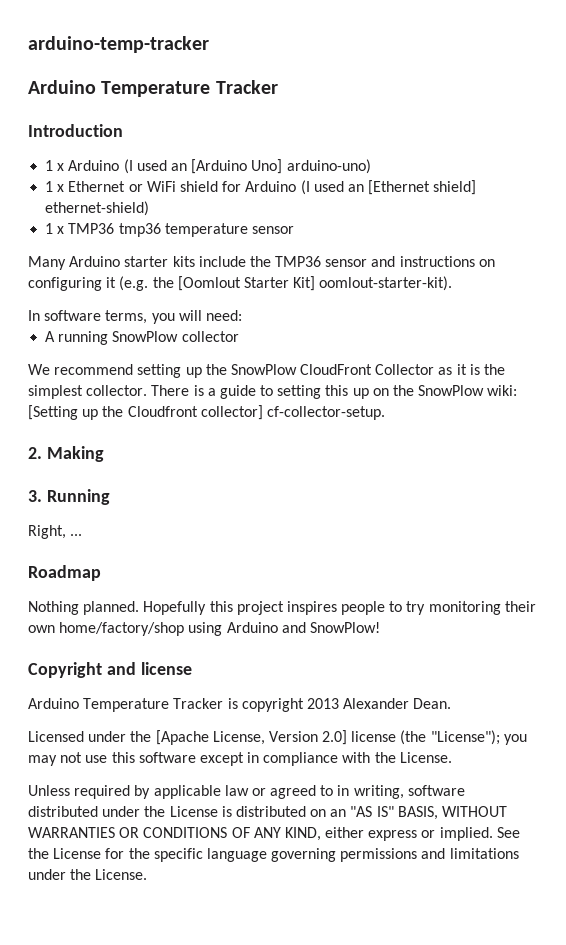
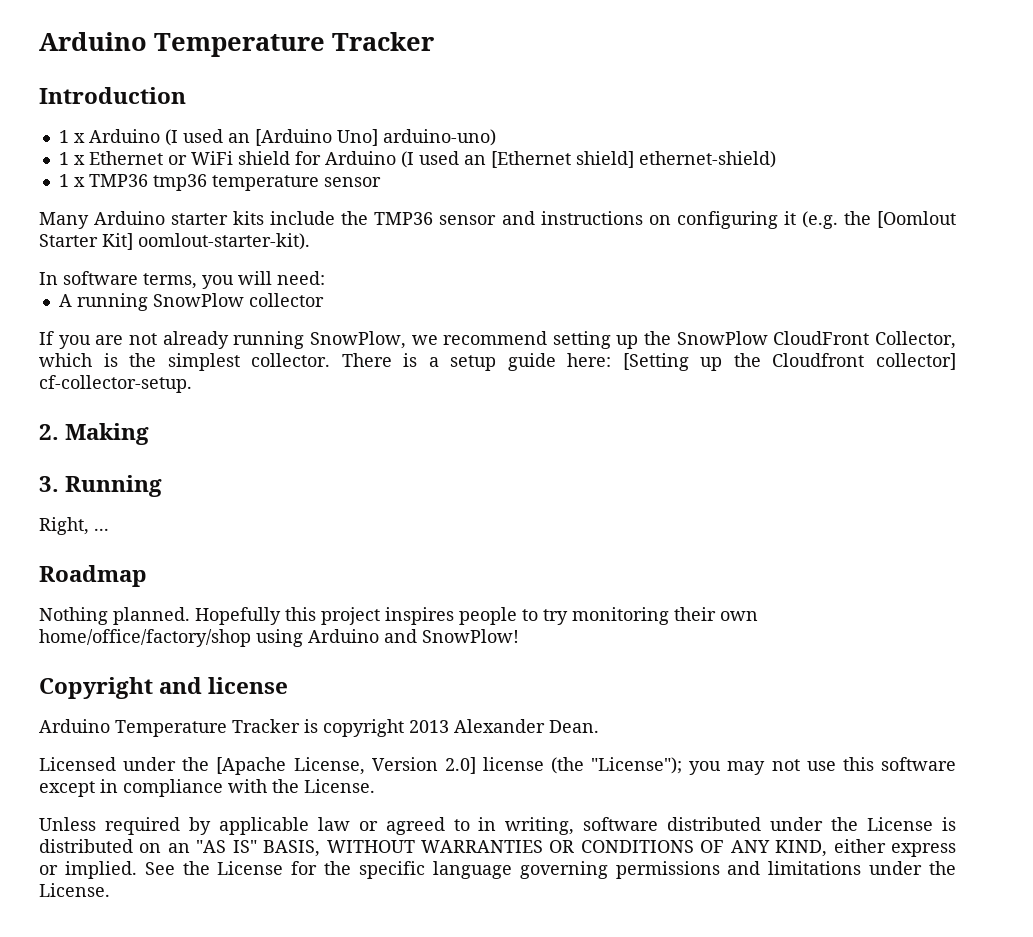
- arduino-temp-tracker
- We recommend setting up the SnowPlow CloudFront Collector as it is the simplest collector.
+ If you are not already running SnowPlow, we recommend setting up the SnowPlow CloudFront Collector, which is the simplest collector.
- There is a guide to setting this up on the SnowPlow wiki: [Setting up the Cloudfront collector] cf-collector-setup.
+ There is a setup guide here: [Setting up the Cloudfront collector] cf-collector-setup.
- Hopefully this project inspires people to try monitoring their own home/factory/shop using Arduino and SnowPlow!
+ Hopefully this project inspires people to try monitoring their own home/office/factory/shop using Arduino and SnowPlow!

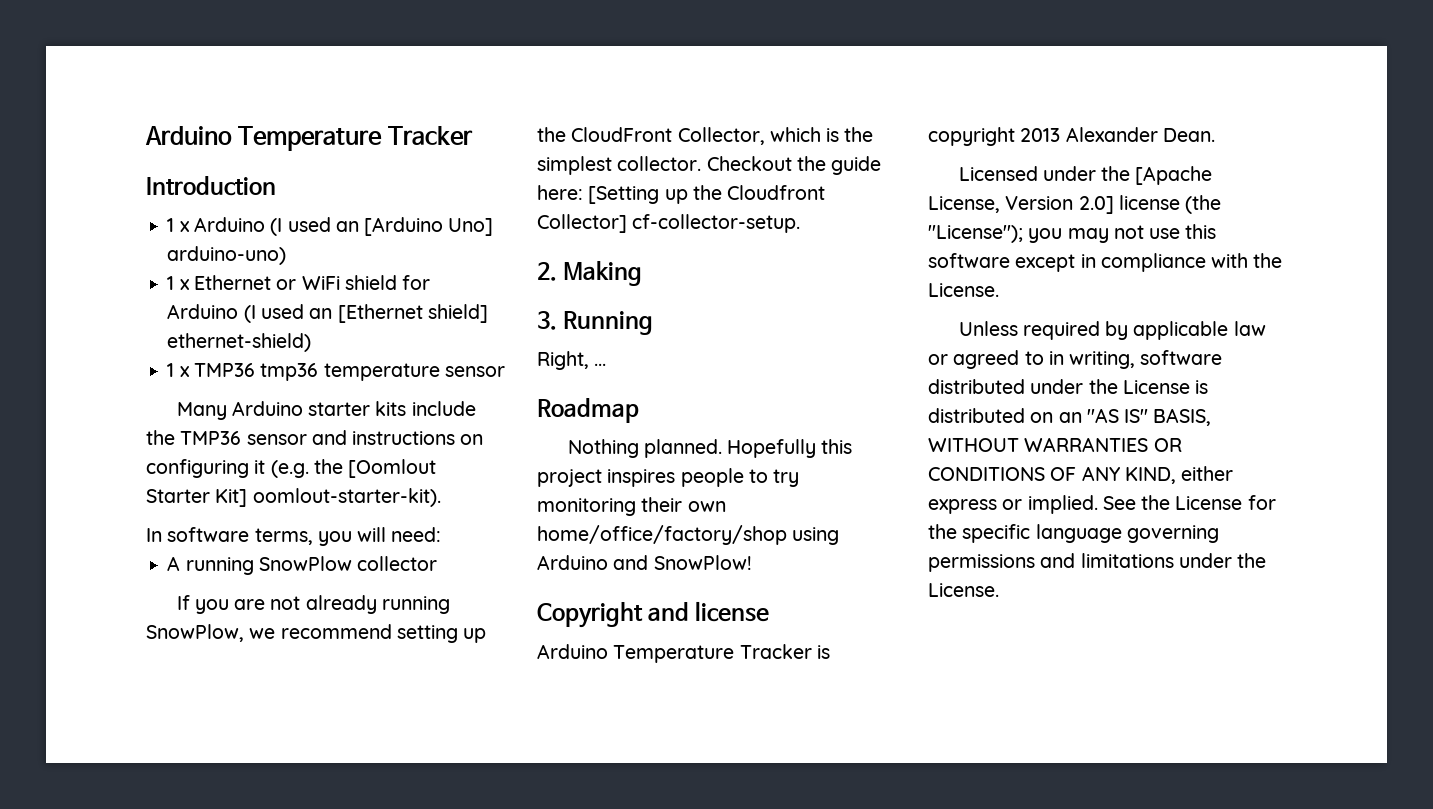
- If you are not already running SnowPlow, we recommend setting up the SnowPlow CloudFront Collector, which is the simplest collector.
+ If you are not already running SnowPlow, we recommend setting up the CloudFront Collector, which is the simplest collector.
- There is a setup guide here: [Setting up the Cloudfront collector] cf-collector-setup.
+ Checkout the guide here: [Setting up the Cloudfront Collector] cf-collector-setup.

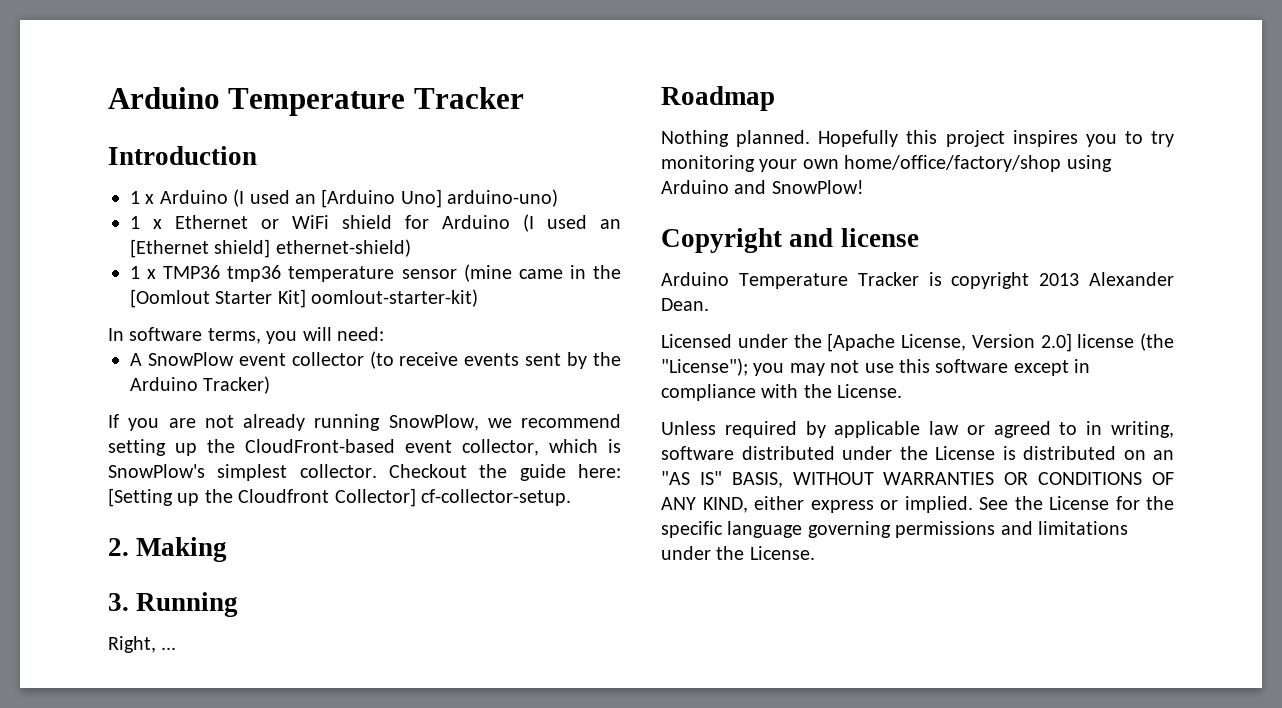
- 1 x TMP36 tmp36 temperature sensor
- Many Arduino starter kits include the TMP36 sensor and instructions on configuring it (e.g. the [Oomlout Starter Kit] oomlout-starter-kit).
+ 1 x TMP36 tmp36 temperature sensor (mine came in the [Oomlout Starter Kit] oomlout-starter-kit)
- A running SnowPlow collector
+ A SnowPlow event collector (to receive events sent by the Arduino Tracker)
- If you are not already running SnowPlow, we recommend setting up the CloudFront Collector, which is the simplest collector.
+ If you are not already running SnowPlow, we recommend setting up the CloudFront-based event collector, which is SnowPlow's simplest collector.
- Hopefully this project inspires people to try monitoring their own home/office/factory/shop using Arduino and SnowPlow!
+ Hopefully this project inspires you to try monitoring your own home/office/factory/shop using Arduino and SnowPlow!

